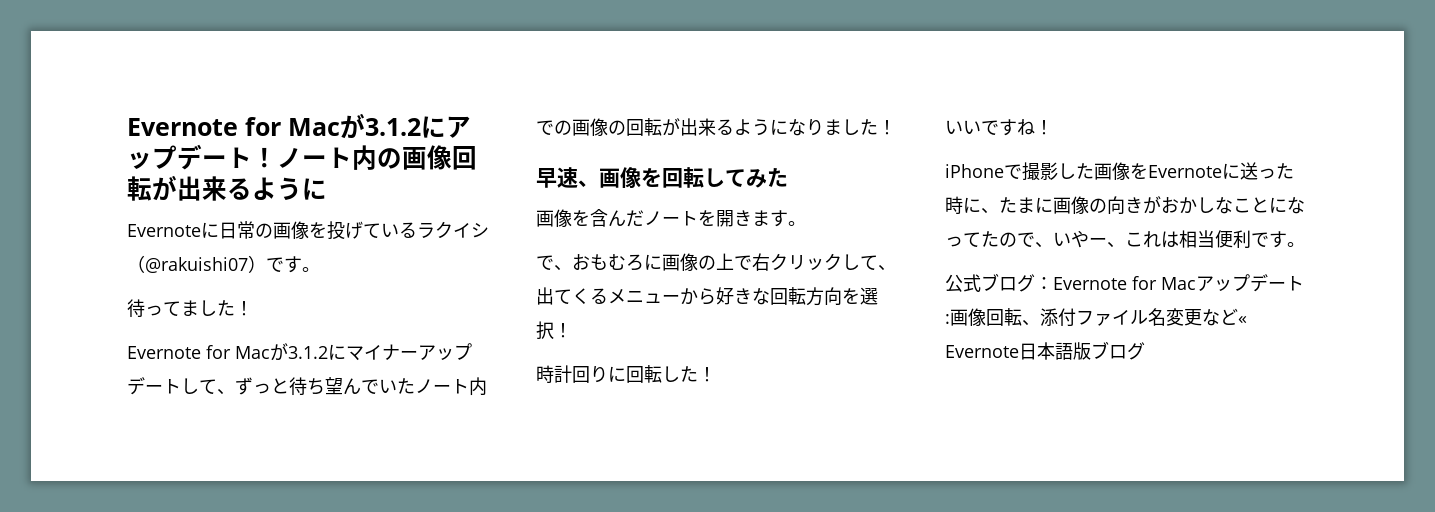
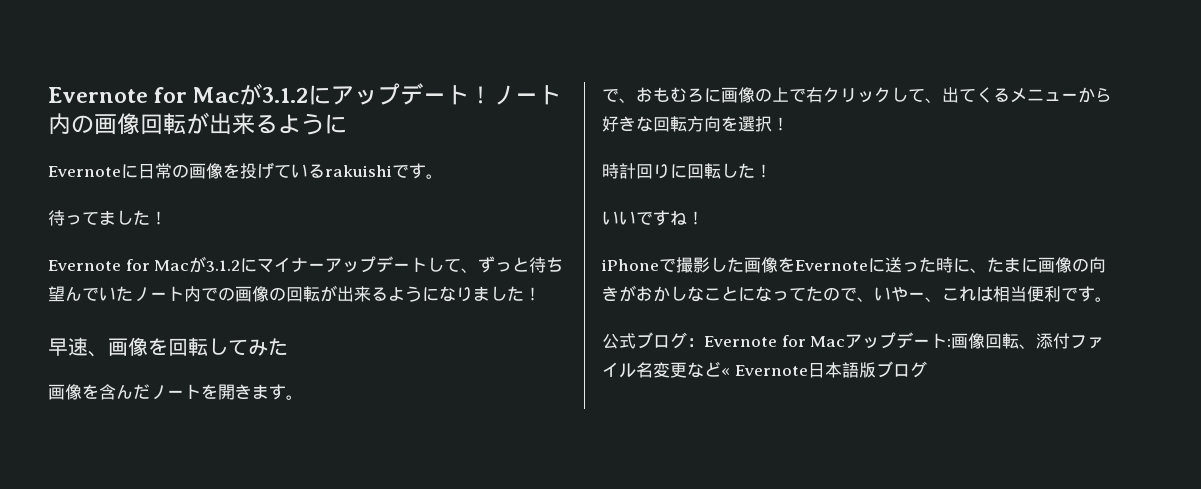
- Evernoteに日常の画像を投げているラクイシ（@rakuishi07）です。
+ Evernoteに日常の画像を投げているrakuishiです。

